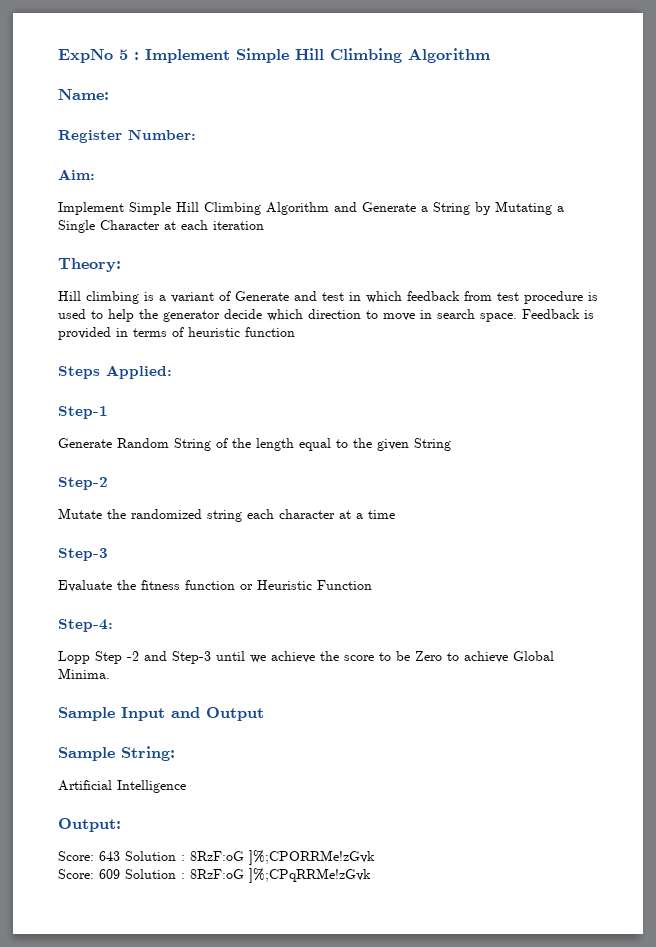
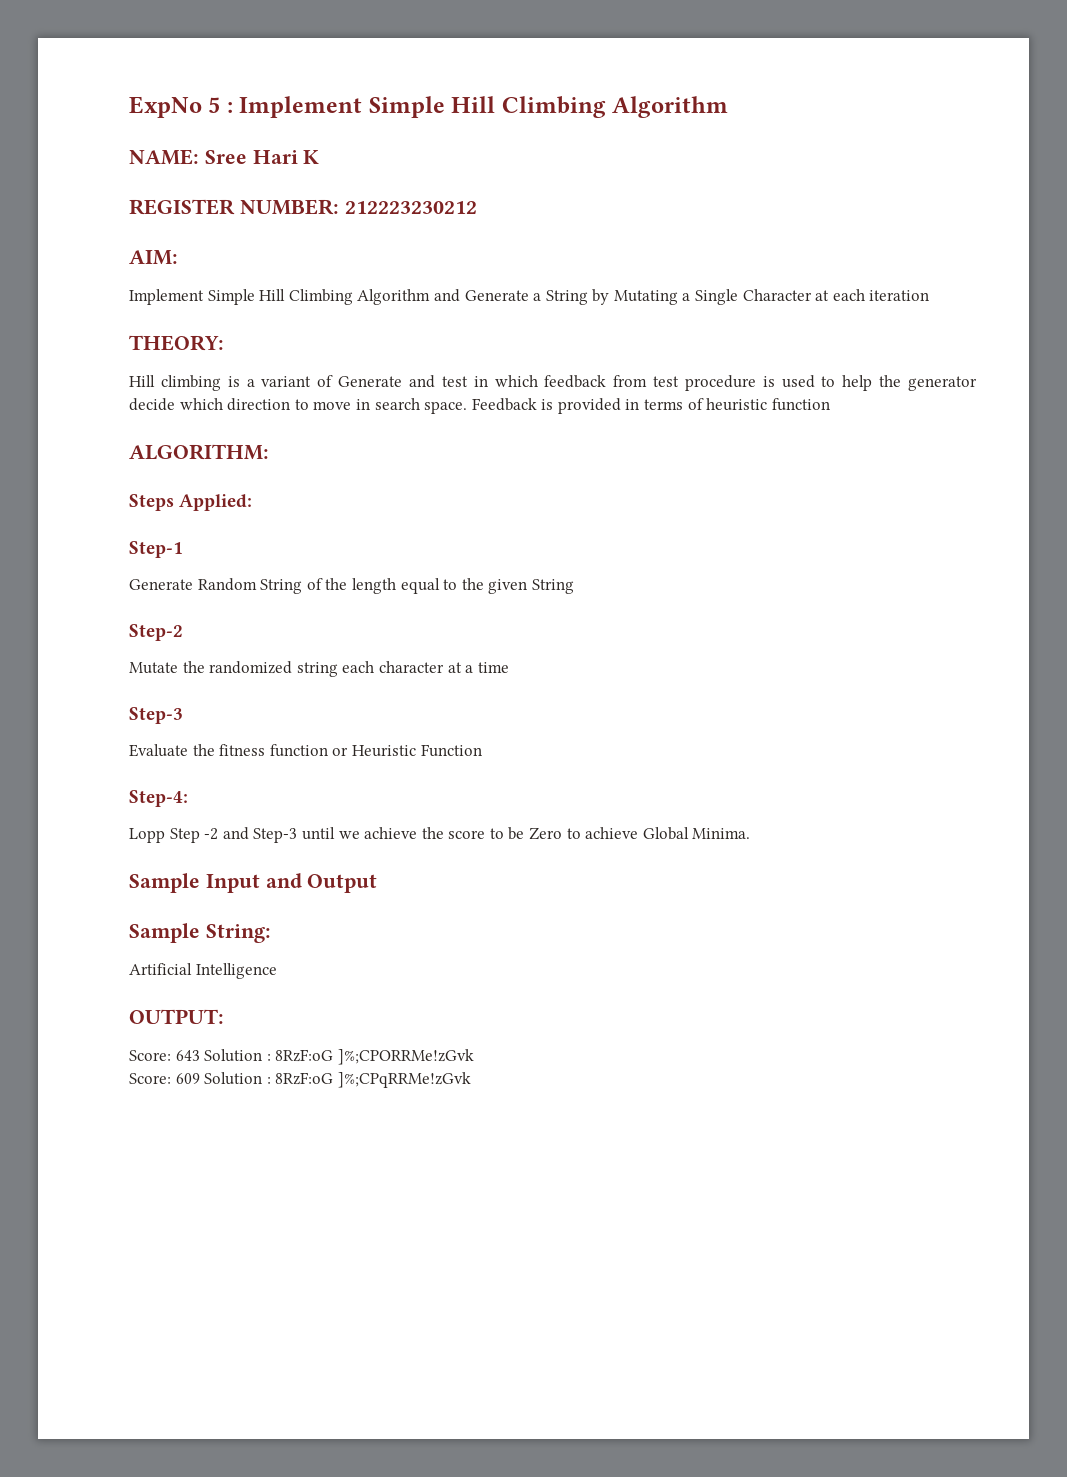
- Name:
- Register Number:
- Aim:
+ NAME: Sree Hari K
+ REGISTER NUMBER: 212223230212
+ AIM:
- Theory:
+ THEORY:
+ ALGORITHM:
- Output:
+ OUTPUT:

